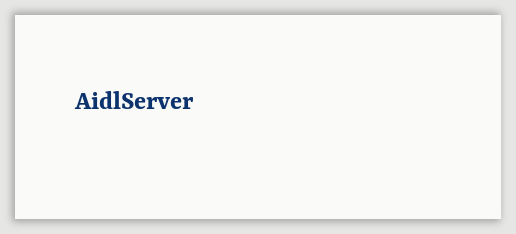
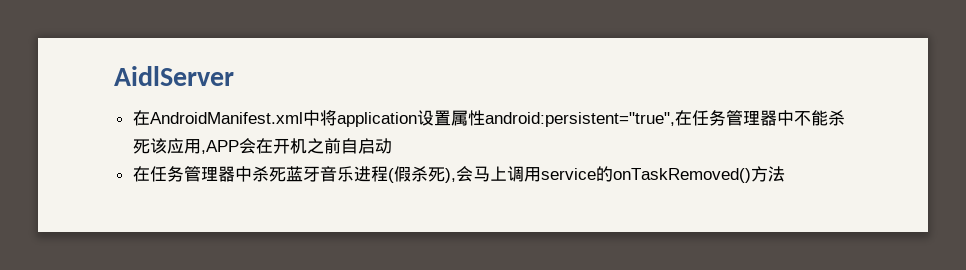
+ 在AndroidManifest.xml中将application设置属性android:persistent="true",在任务管理器中不能杀死该应用,APP会在开机之前自启动
+ 在任务管理器中杀死蓝牙音乐进程(假杀死),会马上调用service的onTaskRemoved()方法

